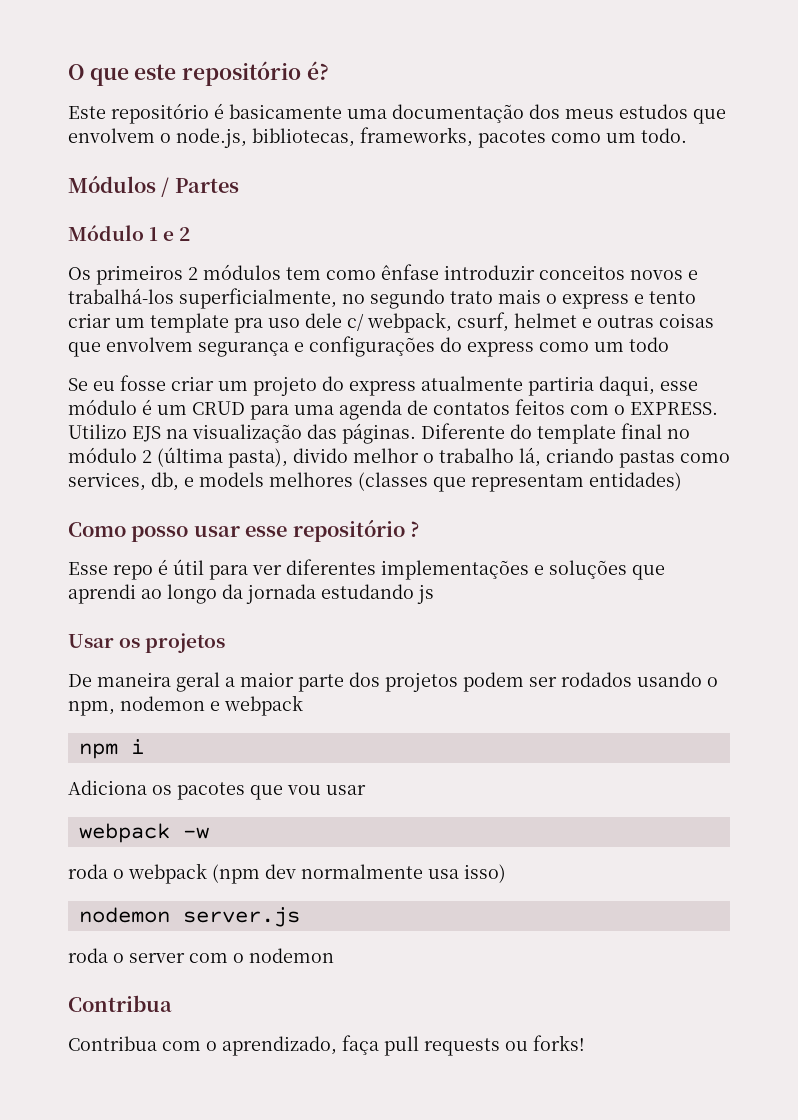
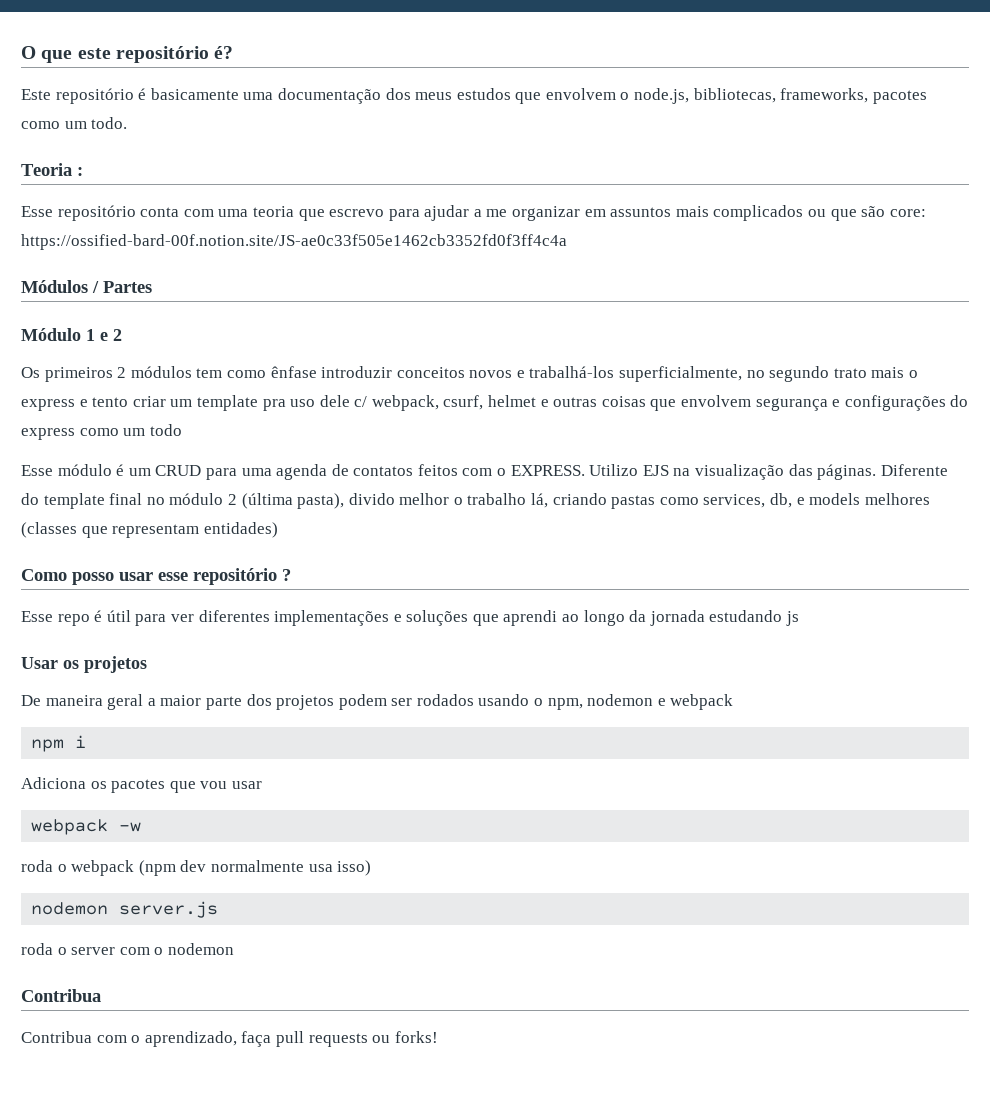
+ Teoria :
+ Esse repositório conta com uma teoria que escrevo para ajudar a me organizar em assuntos mais complicados ou que são core: https://ossified-bard-00f.notion.site/JS-ae0c33f505e1462cb3352fd0f3ff4c4a
- Se eu fosse criar um projeto do express atualmente partiria daqui, esse módulo é um CRUD para uma agenda de contatos feitos com o EXPRESS.
+ Esse módulo é um CRUD para uma agenda de contatos feitos com o EXPRESS.

